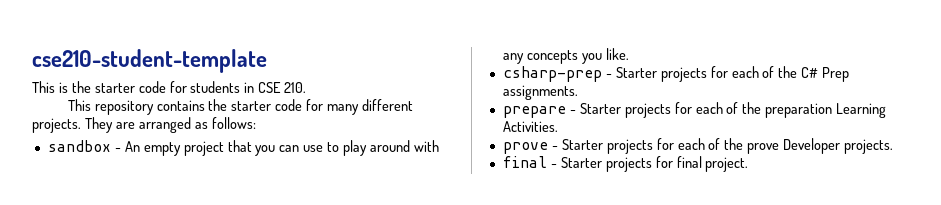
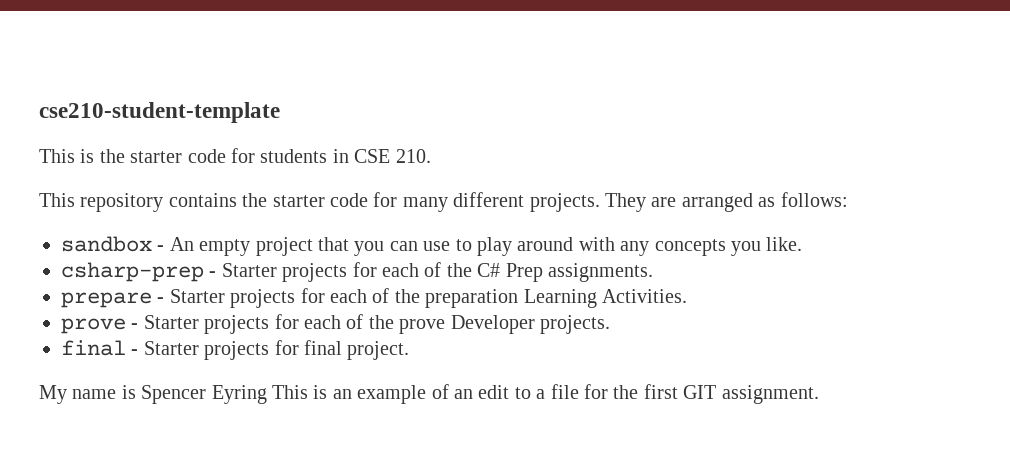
+ My name is Spencer Eyring This is an example of an edit to a file for the first GIT assignment.

